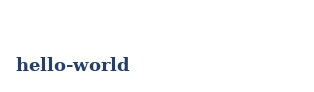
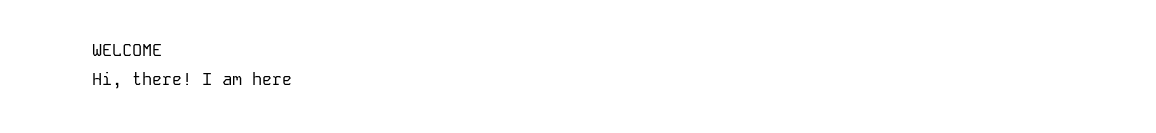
- hello-world
+ WELCOME
+ Hi, there! I am here

